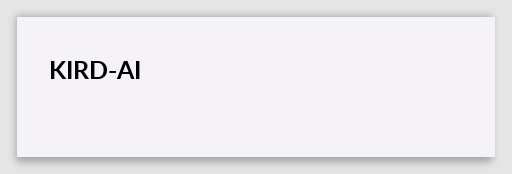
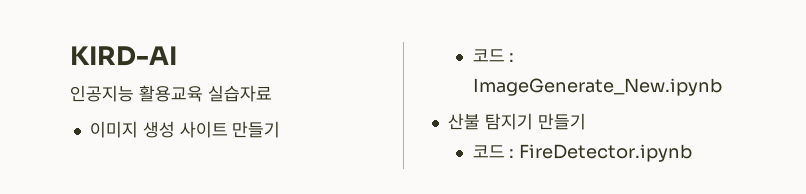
+ 인공지능 활용교육 실습자료
+ 이미지 생성 사이트 만들기
+ 코드 : ImageGenerate_New.ipynb
+ 산불 탐지기 만들기
+ 코드 : FireDetector.ipynb

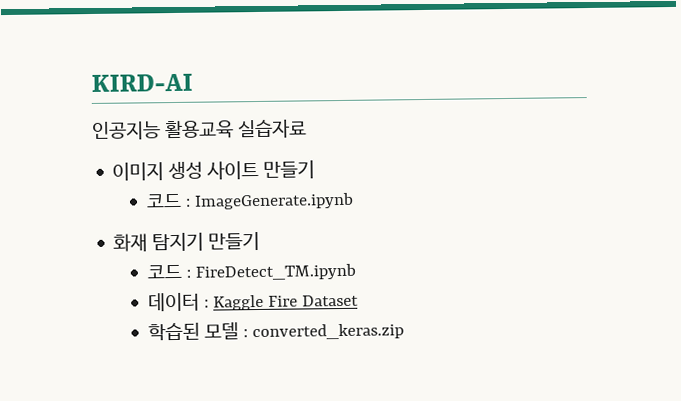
- 코드 : ImageGenerate_New.ipynb
- 산불 탐지기 만들기
+ 코드 : ImageGenerate.ipynb
+ 화재 탐지기 만들기
- 코드 : FireDetector.ipynb
+ 코드 : FireDetect_TM.ipynb
+ 데이터 : Kaggle Fire Dataset
+ 학습된 모델 : converted_keras.zip

